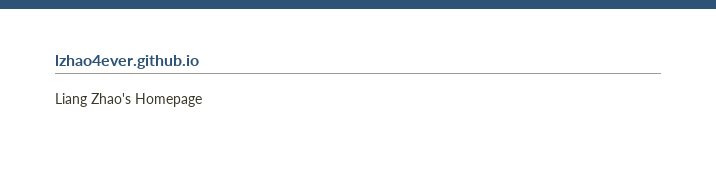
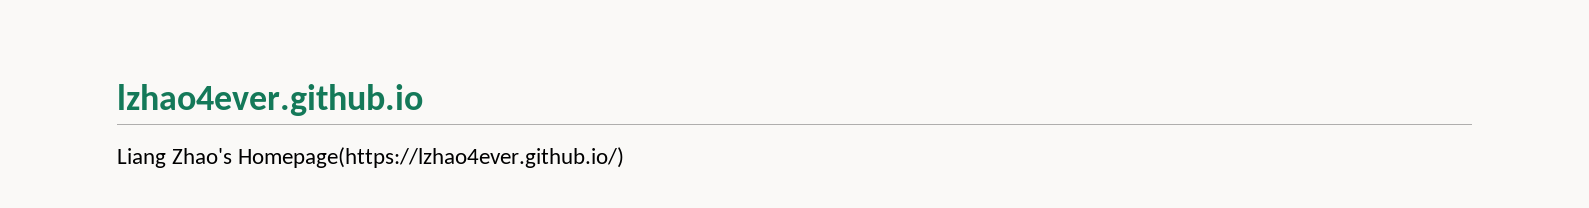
- Liang Zhao's Homepage
+ Liang Zhao's Homepage(https://lzhao4ever.github.io/)

